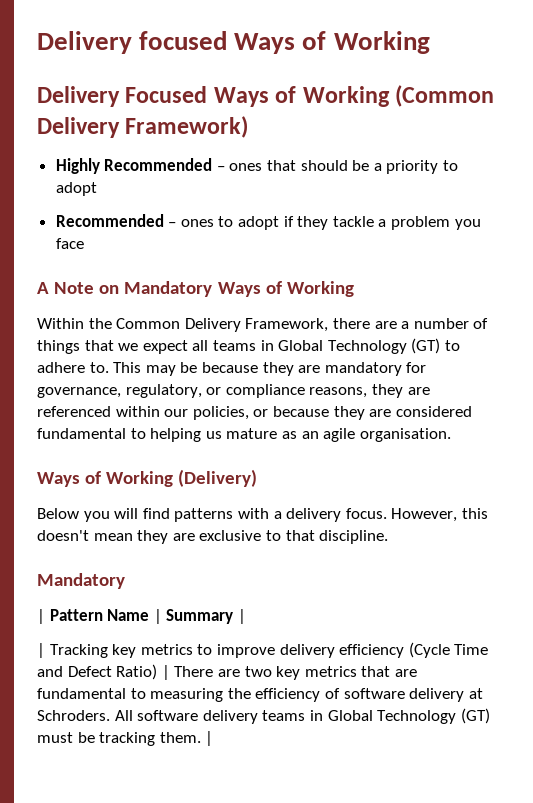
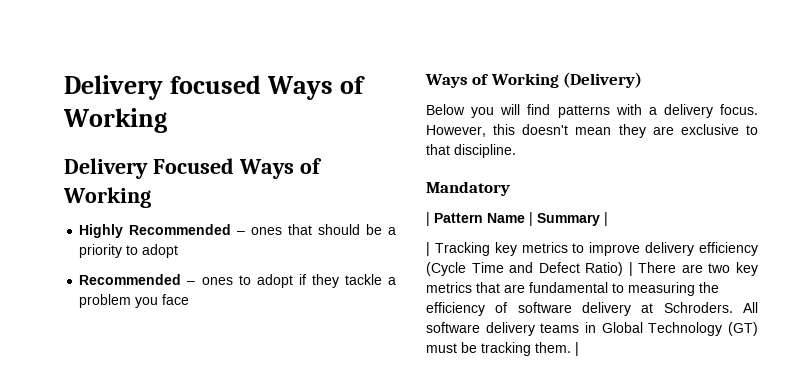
- Delivery Focused Ways of Working (Common Delivery Framework)
+ Delivery Focused Ways of Working
- A Note on Mandatory Ways of Working
- Within the Common Delivery Framework, there are a number of things that we expect all teams in Global Technology (GT) to adhere to. This may be because they are mandatory for governance, regulatory, or compliance reasons, they are referenced within our policies, or because they are considered fundamental to helping us mature as an agile organisation.

